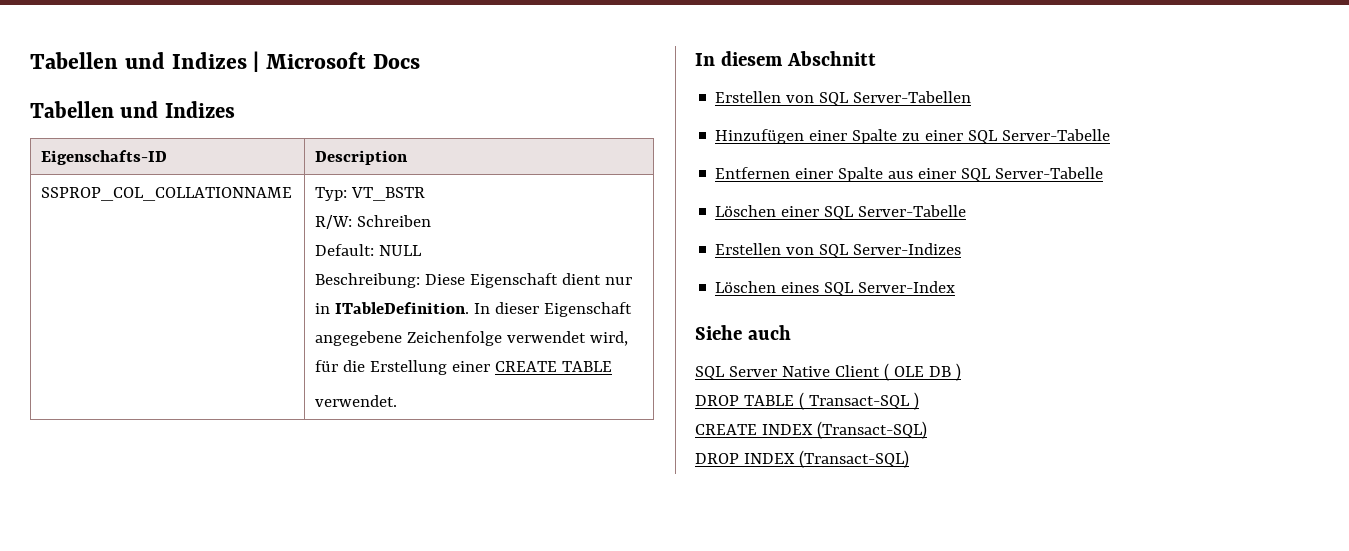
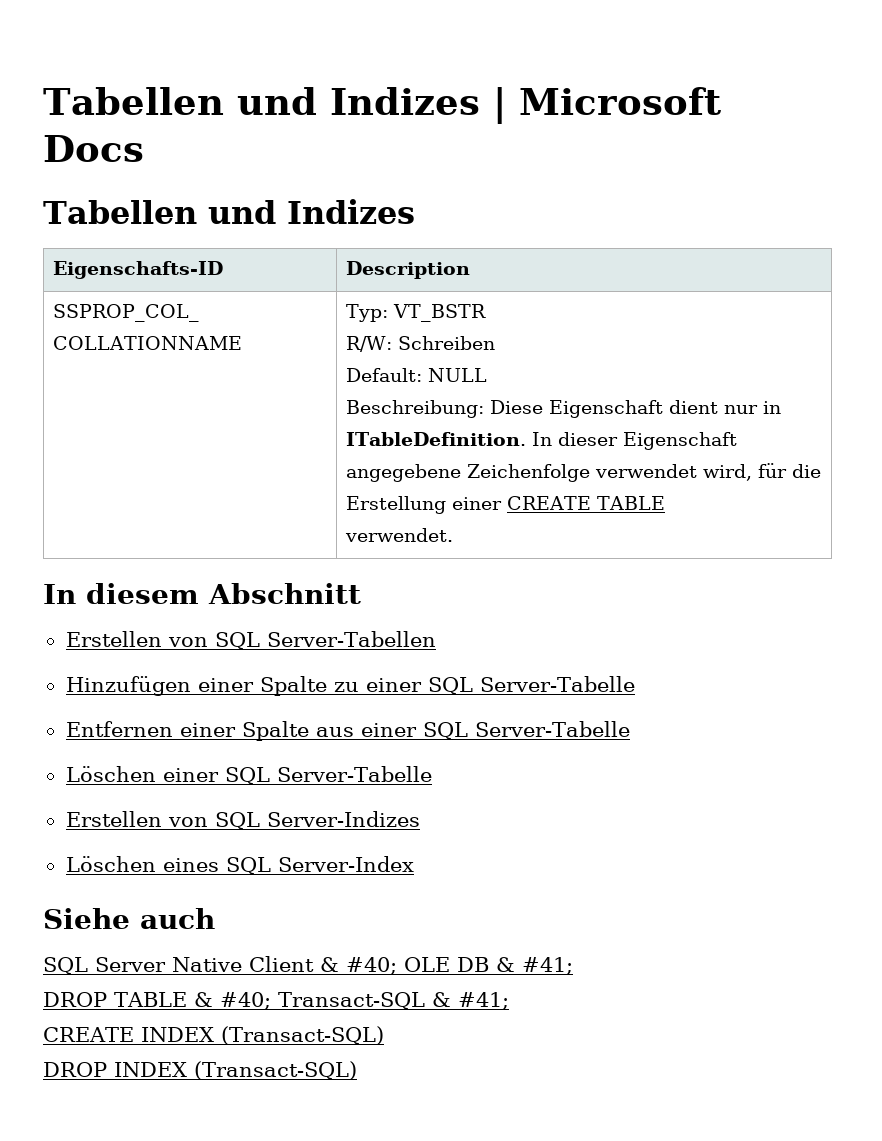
- SQL Server Native Client ( OLE DB )
- DROP TABLE ( Transact-SQL )
+ SQL Server Native Client & #40; OLE DB & #41;
+ DROP TABLE & #40; Transact-SQL & #41;

